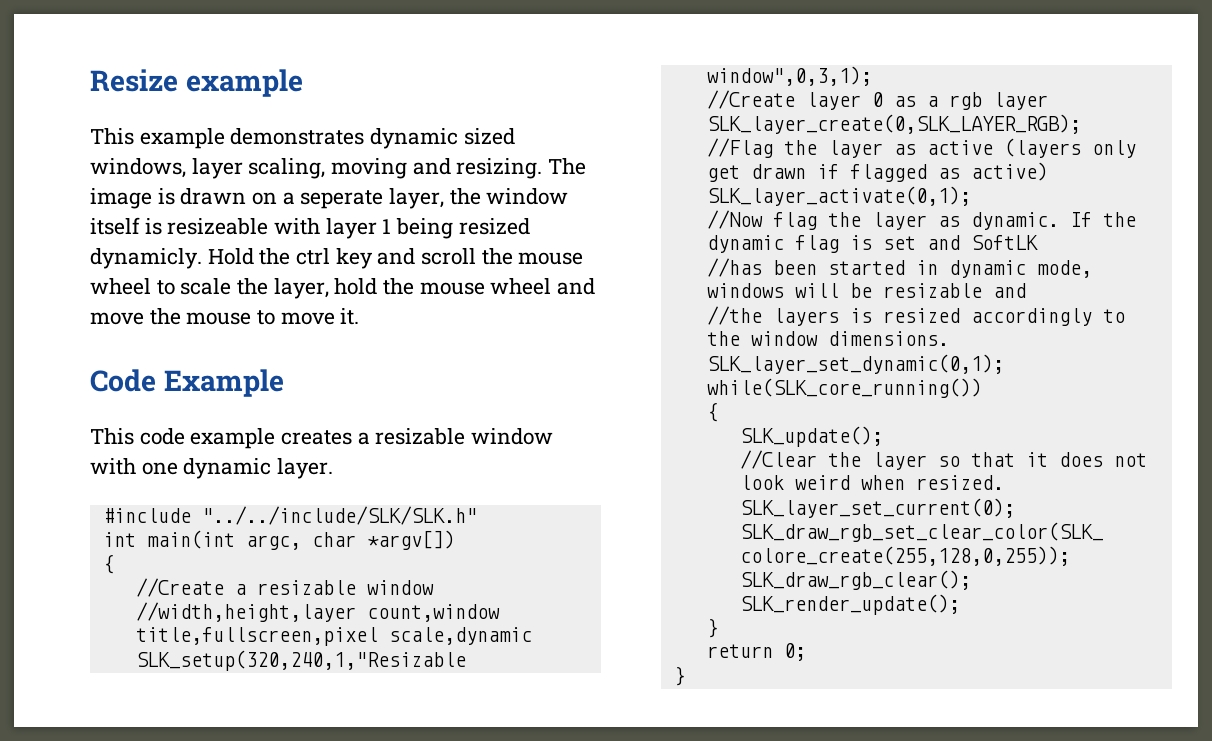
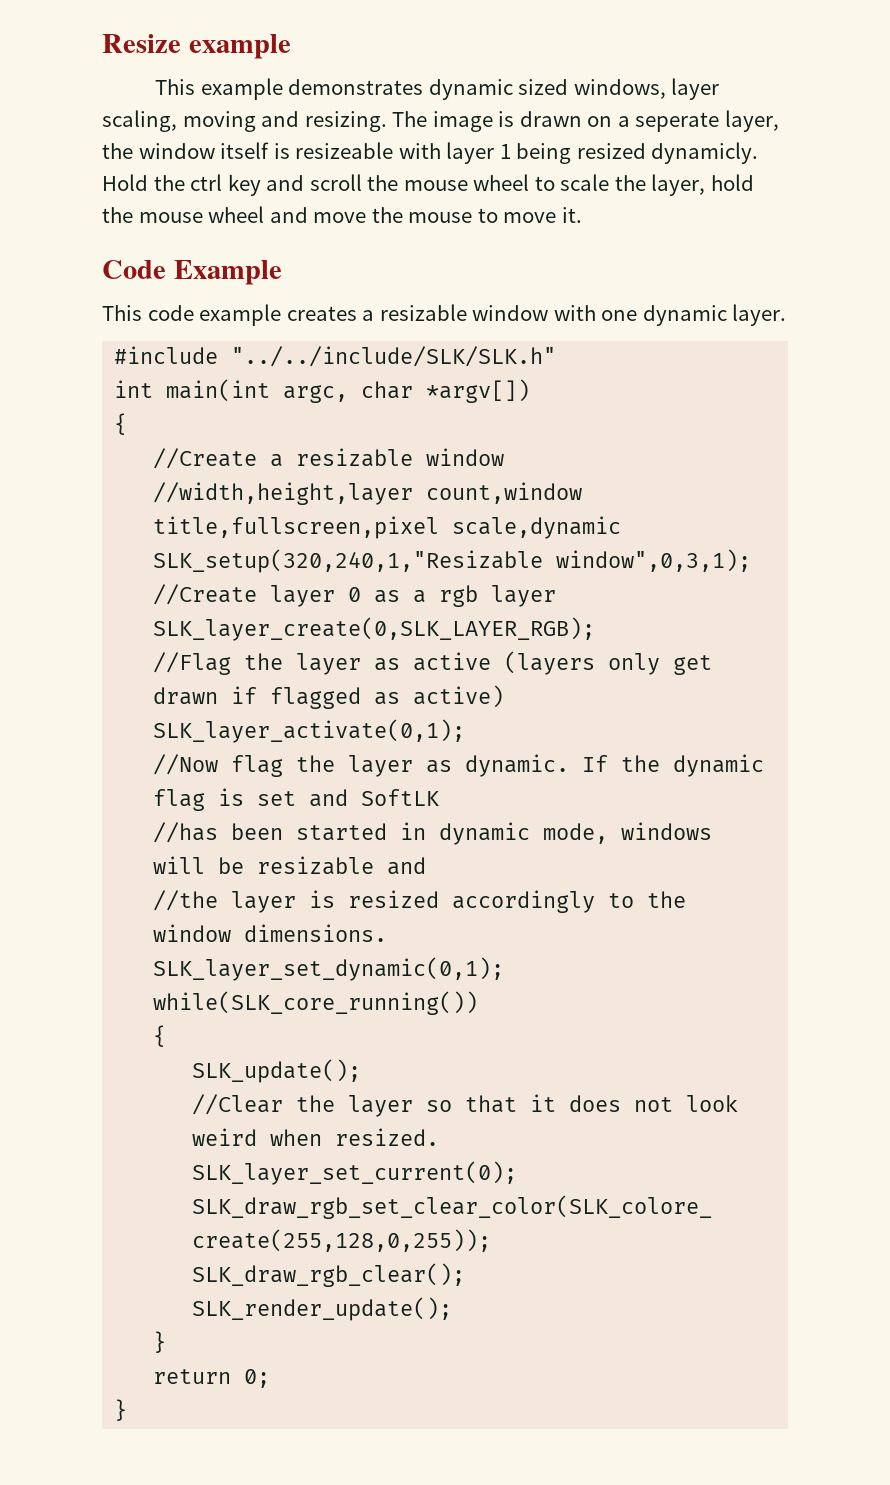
- //the layers is resized accordingly to the window dimensions.
+ //the layer is resized accordingly to the window dimensions.

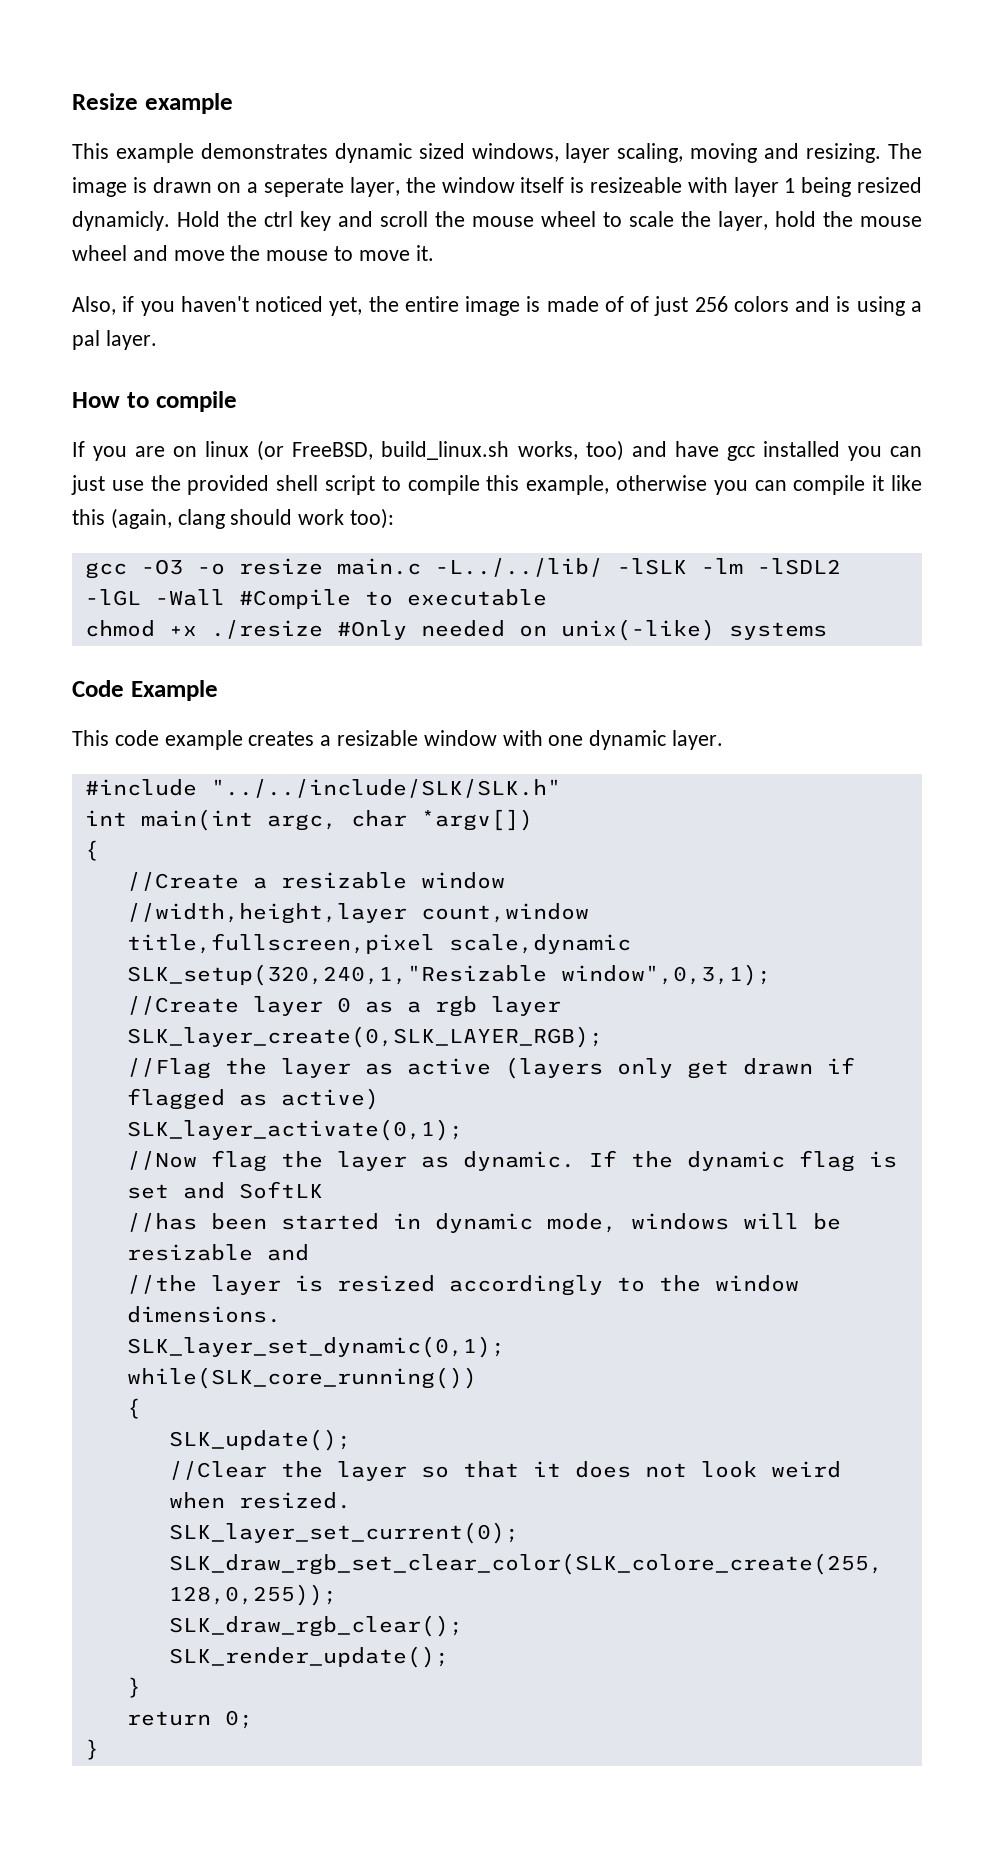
+ Also, if you haven't noticed yet, the entire image is made of of just 256 colors and is using a pal layer.
+ How to compile
+ If you are on linux (or FreeBSD, build_linux.sh works, too) and have gcc installed you can just use the provided shell script to compile this example, otherwise you can compile it like this (again, clang should work too):
+ gcc -O3 -o resize main.c -L../../lib/ -lSLK -lm -lSDL2 -lGL -Wall #Compile to executable
+ chmod +x ./resize #Only needed on unix(-like) systems

